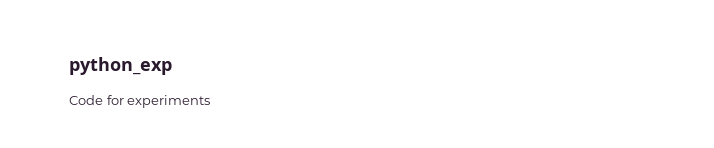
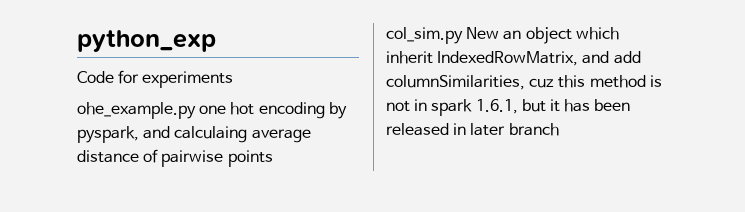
+ ohe_example.py one hot encoding by pyspark, and calculaing average distance of pairwise points
+ col_sim.py New an object which inherit IndexedRowMatrix, and add columnSimilarities, cuz this method is not in spark 1.6.1, but it has been released in later branch

